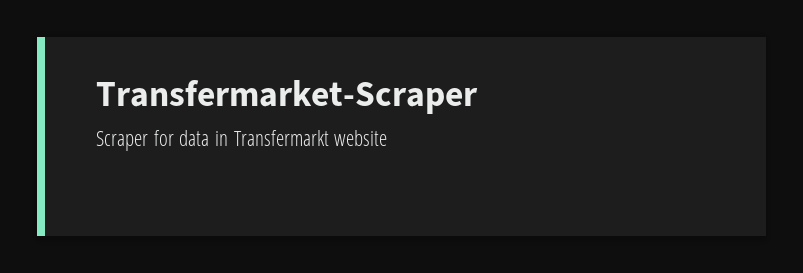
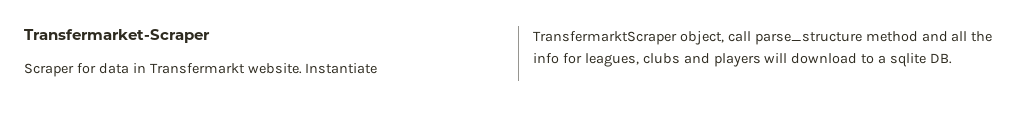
- Scraper for data in Transfermarkt website
+ Scraper for data in Transfermarkt website. Instantiate TransfermarktScraper object, call parse_structure method and all the info for leagues, clubs and players will download to a sqlite DB.

